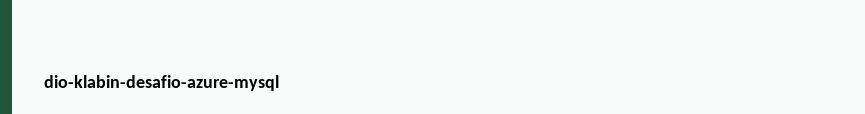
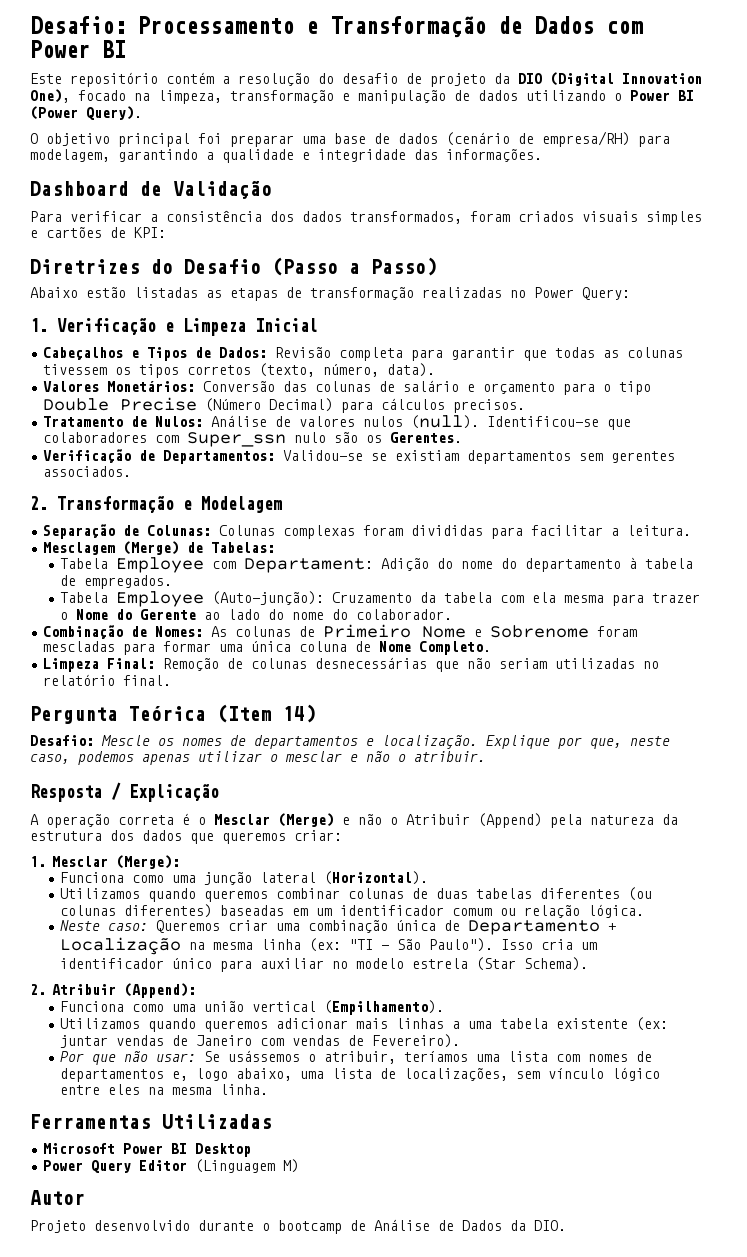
- dio-klabin-desafio-azure-mysql
+ Desafio: Processamento e Transformação de Dados com Power BI
+ Este repositório contém a resolução do desafio de projeto da DIO (Digital Innovation One), focado na limpeza, transformação e manipulação de dados utilizando o Power BI (Power Query).
+ O objetivo principal foi preparar uma base de dados (cenário de empresa/RH) para modelagem, garantindo a qualidade e integridade das informações.
+ Dashboard de Validação
+ Para verificar a consistência dos dados transformados, foram criados visuais simples e cartões de KPI:
+ Diretrizes do Desafio (Passo a Passo)
+ Abaixo estão listadas as etapas de transformação realizadas no Power Query:
+ 1. Verificação e Limpeza Inicial
+ Cabeçalhos e Tipos de Dados: Revisão completa para garantir que todas as colunas tivessem os tipos corretos (texto, número, data).
+ Valores Monetários: Conversão das colunas de salário e orçamento para o tipo Double Precise (Número Decimal) para cálculos precisos.
+ Tratamento de Nulos: Análise de valores nulos (null). Identificou-se que colaboradores com Super_ssn nulo são os Gerentes.
+ Verificação de Departamentos: Validou-se se existiam departamentos sem gerentes associados.
+ 2. Transformação e Modelagem
+ Separação de Colunas: Colunas complexas foram divididas para facilitar a leitura.
+ Mesclagem (Merge) de Tabelas:
+ Tabela Employee com Departament: Adição do nome do departamento à tabela de empregados.
+ Tabela Employee (Auto-junção): Cruzamento da tabela com ela mesma para trazer o Nome do Gerente ao lado do nome do colaborador.
+ Combinação de Nomes: As colunas de Primeiro Nome e Sobrenome foram mescladas para formar uma única coluna de Nome Completo.
+ Limpeza Final: Remoção de colunas desnecessárias que não seriam utilizadas no relatório final.
+ Pergunta Teórica (Item 14)
+ Desafio: Mescle os nomes de departamentos e localização. Explique por que, neste caso, podemos apenas utilizar o mesclar e não o atribuir.
+ Resposta / Explicação
+ A operação correta é o Mesclar (Merge) e não o Atribuir (Append) pela natureza da estrutura dos dados que queremos criar:
+ 1. Mesclar (Merge):
+ Funciona como uma junção lateral (Horizontal).
+ Utilizamos quando queremos combinar colunas de duas tabelas diferentes (ou colunas diferentes) baseadas em um identificador comum ou relação lógica.
+ Neste caso: Queremos criar uma combinação única de Departamento + Localização na mesma linha (ex: "TI - São Paulo"). Isso cria um identificador único para auxiliar no modelo estrela (Star Schema).
+ 2. Atribuir (Append):
+ Funciona como uma união vertical (Empilhamento).
+ Utilizamos quando queremos adicionar mais linhas a uma tabela existente (ex: juntar vendas de Janeiro com vendas de Fevereiro).
+ Por que não usar: Se usássemos o atribuir, teríamos uma lista com nomes de departamentos e, logo abaixo, uma lista de localizações, sem vínculo lógico entre eles na mesma linha.
+ Ferramentas Utilizadas
+ Microsoft Power BI Desktop
+ Power Query Editor (Linguagem M)
+ Autor
+ Projeto desenvolvido durante o bootcamp de Análise de Dados da DIO.

